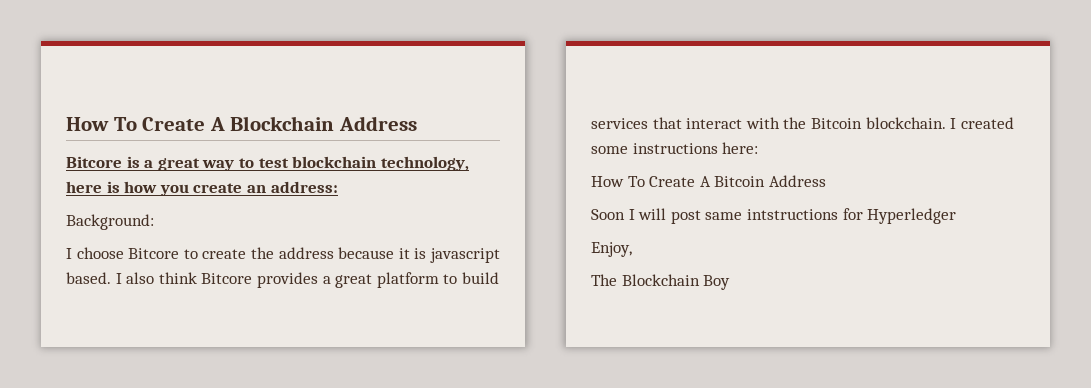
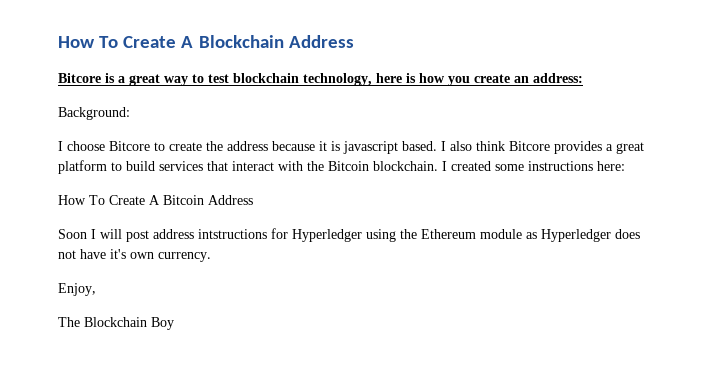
- Soon I will post same intstructions for Hyperledger
+ Soon I will post address intstructions for Hyperledger using the Ethereum module as Hyperledger does not have it's own currency.

